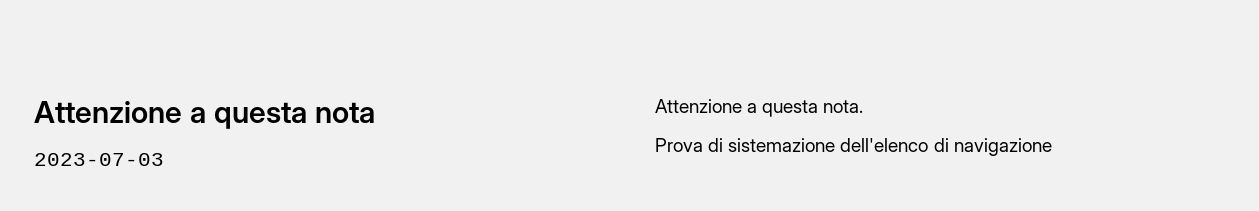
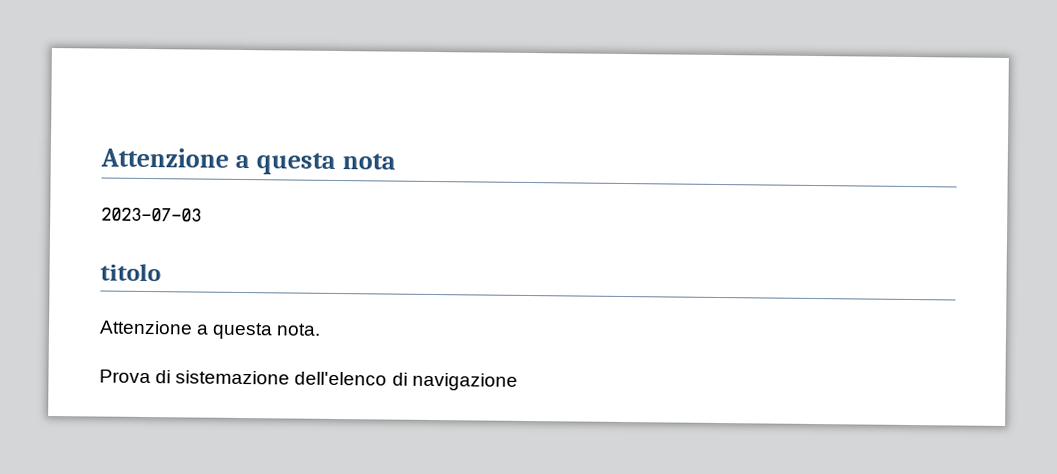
+ titolo

